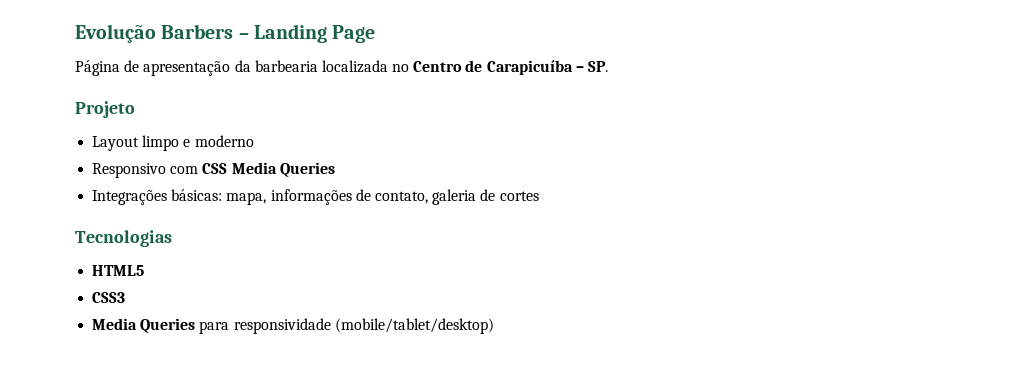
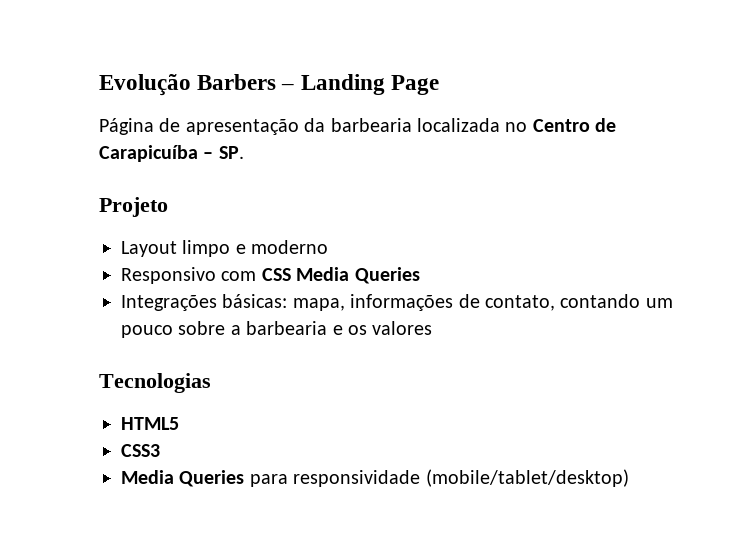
- Integrações básicas: mapa, informações de contato, galeria de cortes
+ Integrações básicas: mapa, informações de contato, contando um pouco sobre a barbearia e os valores

